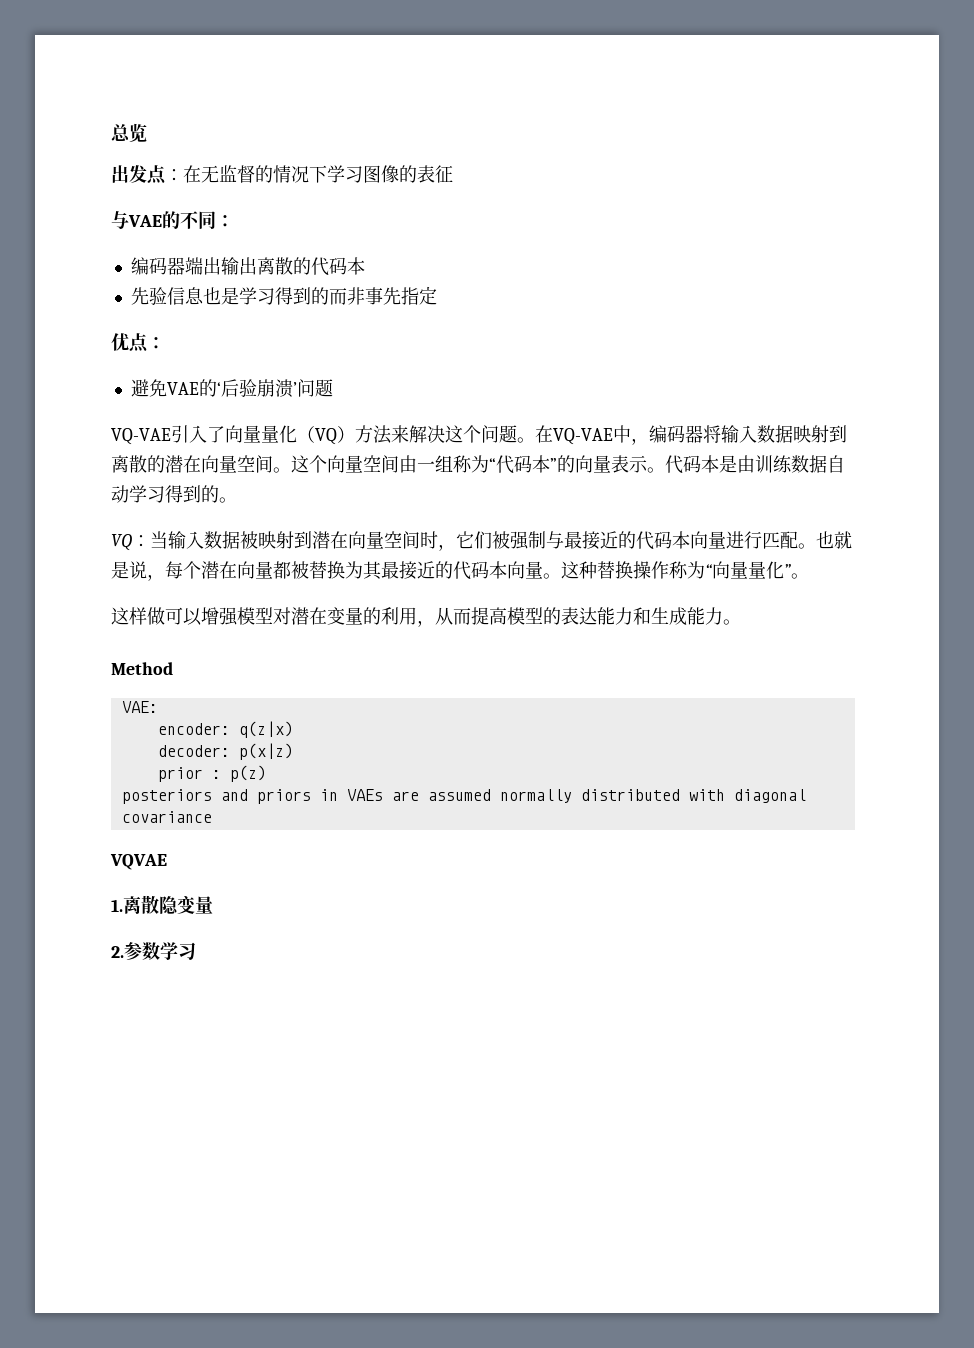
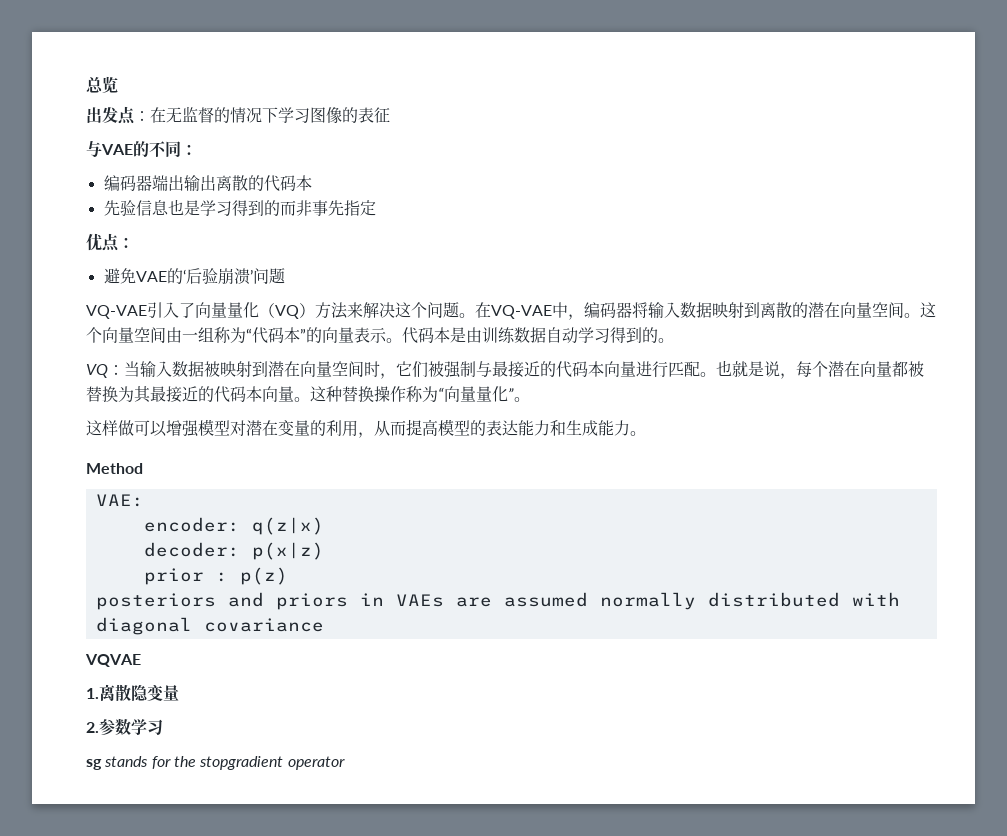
+ sg stands for the stopgradient operator

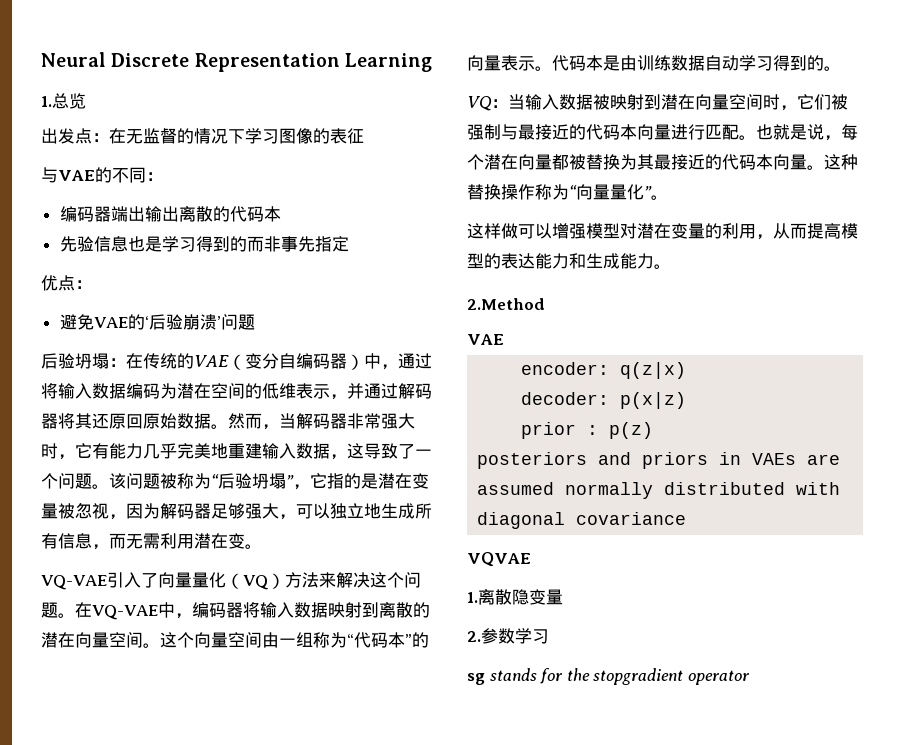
- 总览
+ Neural Discrete Representation Learning
+ 1.总览
+ 后验坍塌：在传统的VAE（变分自编码器）中，通过将输入数据编码为潜在空间的低维表示，并通过解码器将其还原回原始数据。然而，当解码器非常强大时，它有能力几乎完美地重建输入数据，这导致了一个问题。该问题被称为“后验坍塌”，它指的是潜在变量被忽视，因为解码器足够强大，可以独立地生成所有信息，而无需利用潜在变。
- Method
- VAE:
+ 2.Method
+ VAE

